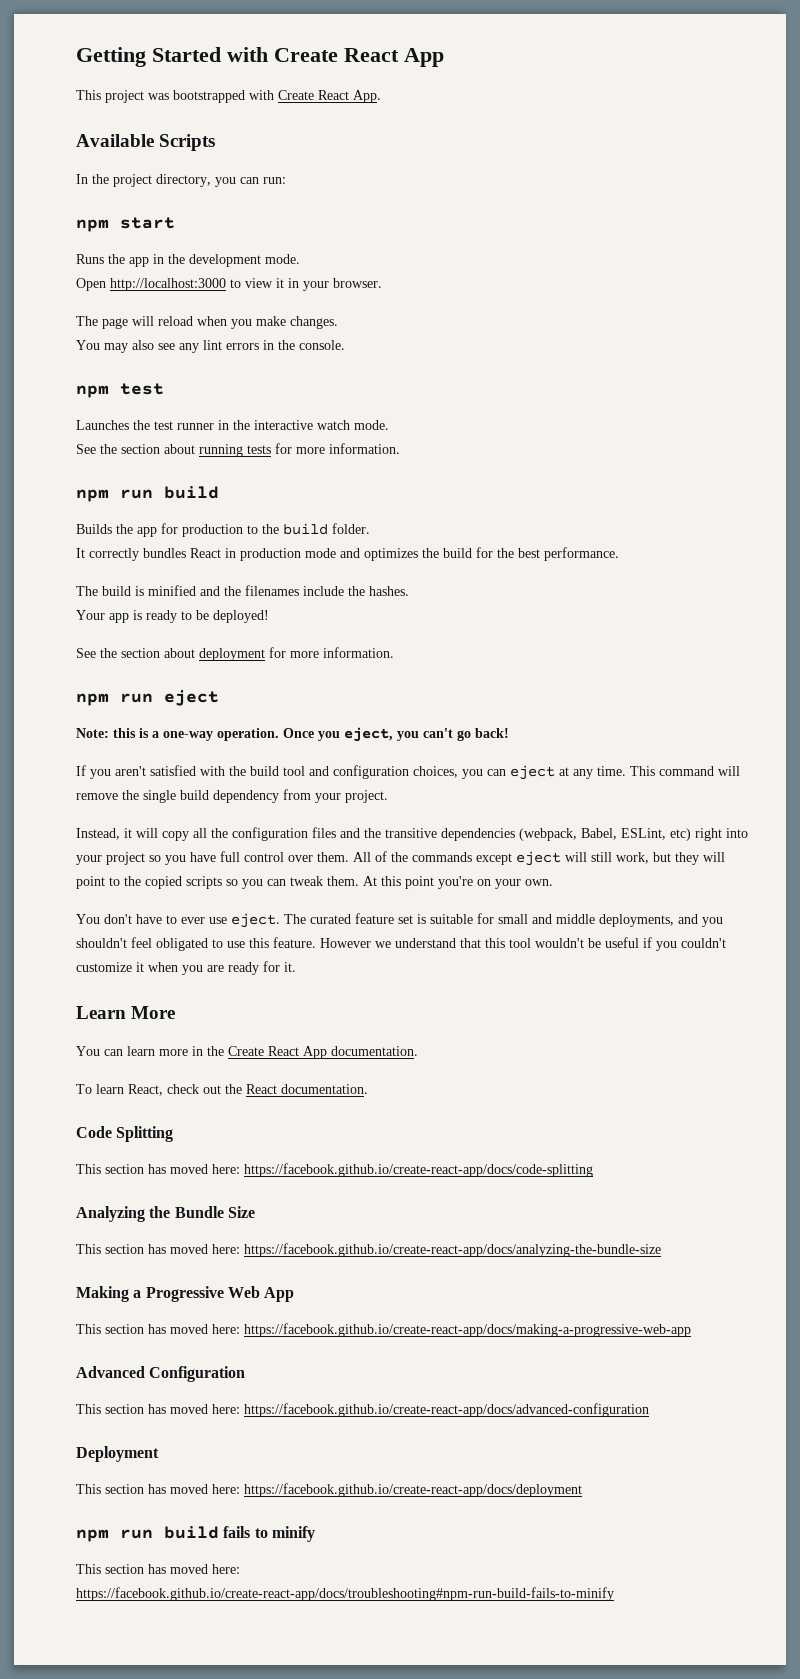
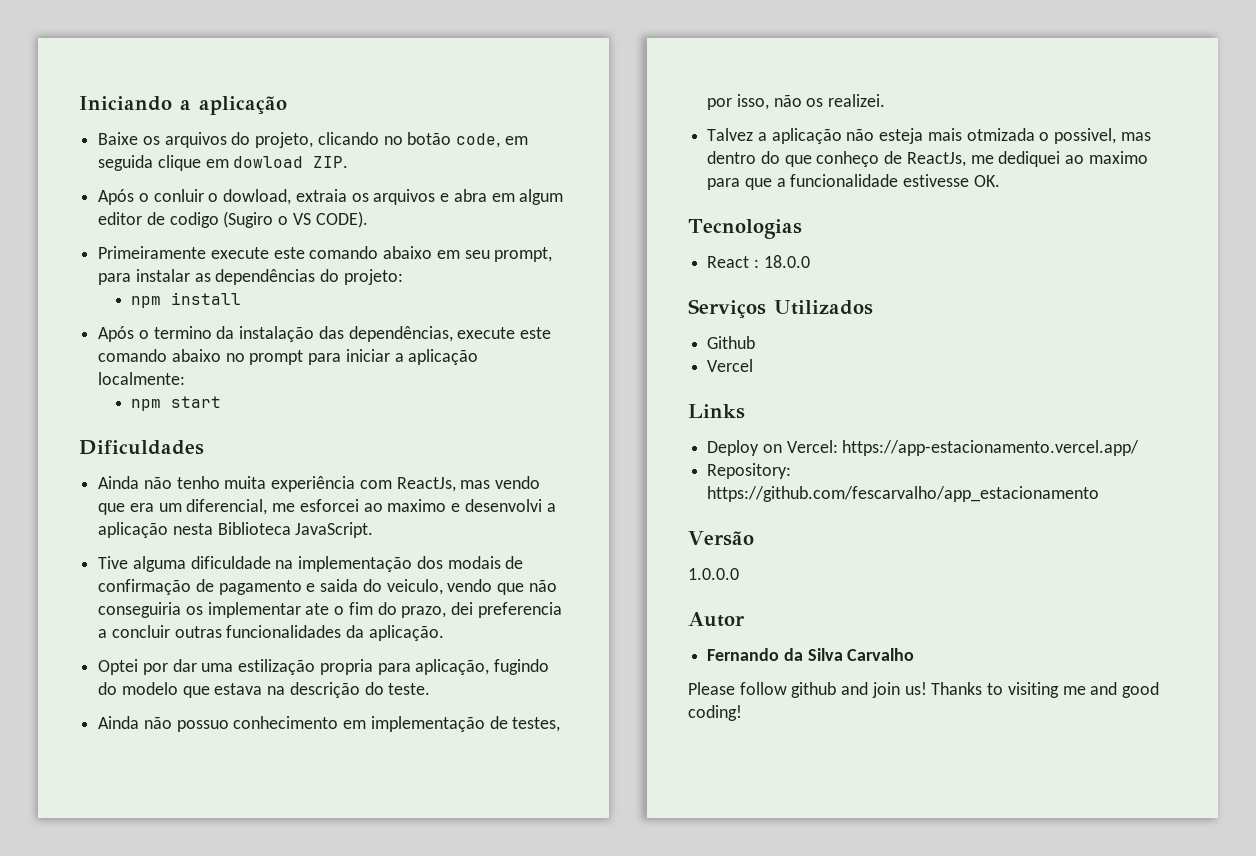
- Getting Started with Create React App
- This project was bootstrapped with Create React App.
- Available Scripts
- In the project directory, you can run:
+ Iniciando a aplicação
+ Baixe os arquivos do projeto, clicando no botão code, em seguida clique em dowload ZIP.
+ Após o conluir o dowload, extraia os arquivos e abra em algum editor de codigo (Sugiro o VS CODE).
+ Primeiramente execute este comando abaixo em seu prompt, para instalar as dependências do projeto:
+ npm install
+ Após o termino da instalação das dependências, execute este comando abaixo no prompt para iniciar a aplicação localmente:
  npm start
- Runs the app in the development mode.
- Open http://localhost:3000 to view it in your browser.
- The page will reload when you make changes.
- You may also see any lint errors in the console.
- npm test
- Launches the test runner in the interactive watch mode.
- See the section about running tests for more information.
- npm run build
- Builds the app for production to the build folder.
- It correctly bundles React in production mode and optimizes the build for the best performance.
- The build is minified and the filenames include the hashes.
- Your app is ready to be deployed!
- See the section about deployment for more information.
- npm run eject
- Note: this is a one-way operation. Once you eject, you can't go back!
- If you aren't satisfied with the build tool and configuration choices, you can eject at any time. This command will remove the single build dependency from your project.
- Instead, it will copy all the configuration files and the transitive dependencies (webpack, Babel, ESLint, etc) right into your project so you have full control over them. All of the commands except eject will still work, but they will point to the copied scripts so you can tweak them. At this point you're on your own.
- You don't have to ever use eject. The curated feature set is suitable for small and middle deployments, and you shouldn't feel obligated to use this feature. However we understand that this tool wouldn't be useful if you couldn't customize it when you are ready for it.
- Learn More
- You can learn more in the Create React App documentation.
- To learn React, check out the React documentation.
- Code Splitting
- This section has moved here: https://facebook.github.io/create-react-app/docs/code-splitting
- Analyzing the Bundle Size
- This section has moved here: https://facebook.github.io/create-react-app/docs/analyzing-the-bundle-size
- Making a Progressive Web App
- This section has moved here: https://facebook.github.io/create-react-app/docs/making-a-progressive-web-app
- Advanced Configuration
- This section has moved here: https://facebook.github.io/create-react-app/docs/advanced-configuration
- Deployment
- This section has moved here: https://facebook.github.io/create-react-app/docs/deployment
- npm run build fails to minify
- This section has moved here: https://facebook.github.io/create-react-app/docs/troubleshooting#npm-run-build-fails-to-minify
+ Dificuldades
+ Ainda não tenho muita experiência com ReactJs, mas vendo que era um diferencial, me esforcei ao maximo e desenvolvi a aplicação nesta Biblioteca JavaScript.
+ Tive alguma dificuldade na implementação dos modais de confirmação de pagamento e saida do veiculo, vendo que não conseguiria os implementar ate o fim do prazo, dei preferencia a concluir outras funcionalidades da aplicação.
+ Optei por dar uma estilização propria para aplicação, fugindo do modelo que estava na descrição do teste.
+ Ainda não possuo conhecimento em implementação de testes, por isso, não os realizei.
+ Talvez a aplicação não esteja mais otmizada o possivel, mas dentro do que conheço de ReactJs, me dediquei ao maximo para que a funcionalidade estivesse OK.
+ Tecnologias
+ React : 18.0.0
+ Serviços Utilizados
+ Github
+ Vercel
+ Links
+ Deploy on Vercel: https://app-estacionamento.vercel.app/
+ Repository: https://github.com/fescarvalho/app_estacionamento
+ Versão
+ 1.0.0.0
+ Autor
+ Fernando da Silva Carvalho
+ Please follow github and join us! Thanks to visiting me and good coding!

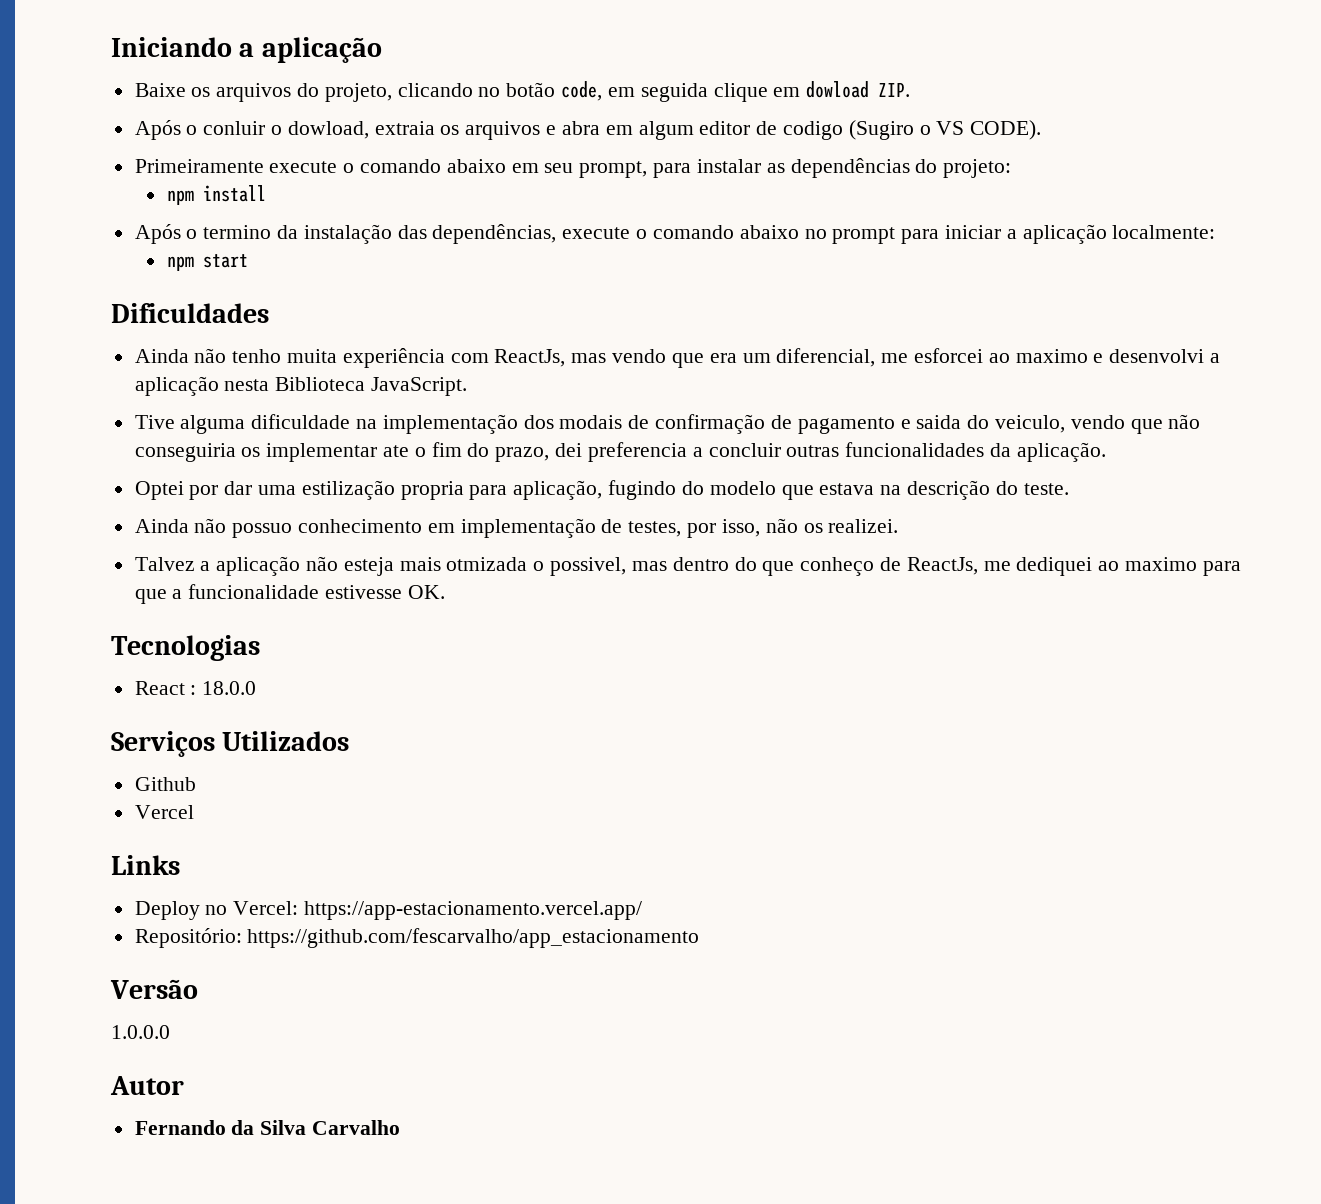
- Primeiramente execute este comando abaixo em seu prompt, para instalar as dependências do projeto:
+ Primeiramente execute o comando abaixo em seu prompt, para instalar as dependências do projeto:
- Após o termino da instalação das dependências, execute este comando abaixo no prompt para iniciar a aplicação localmente:
+ Após o termino da instalação das dependências, execute o comando abaixo no prompt para iniciar a aplicação localmente:
- Deploy on Vercel: https://app-estacionamento.vercel.app/
+ Deploy no Vercel: https://app-estacionamento.vercel.app/
- Repository: https://github.com/fescarvalho/app_estacionamento
+ Repositório: https://github.com/fescarvalho/app_estacionamento
- Please follow github and join us! Thanks to visiting me and good coding!

